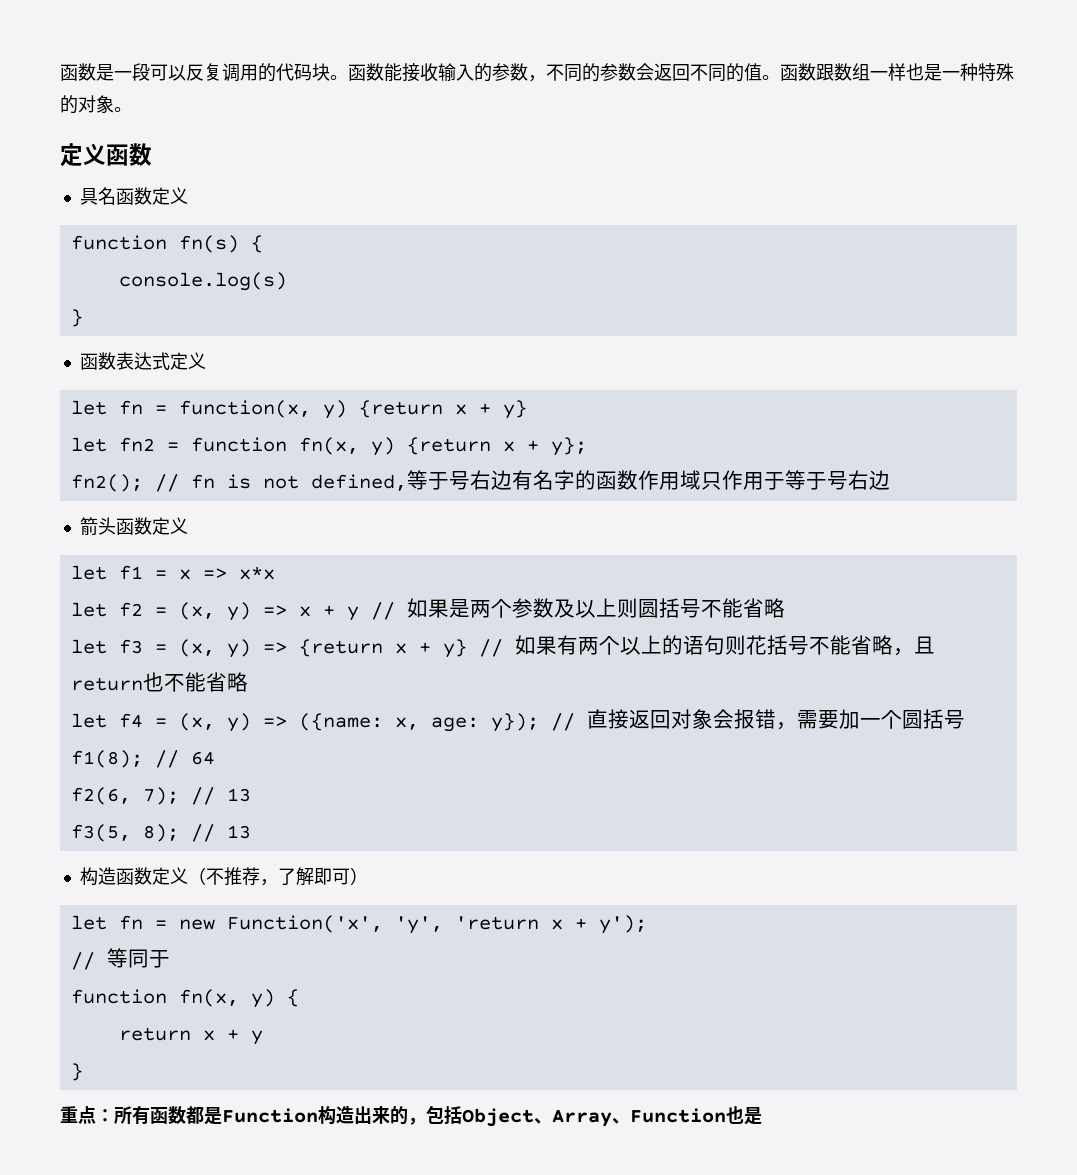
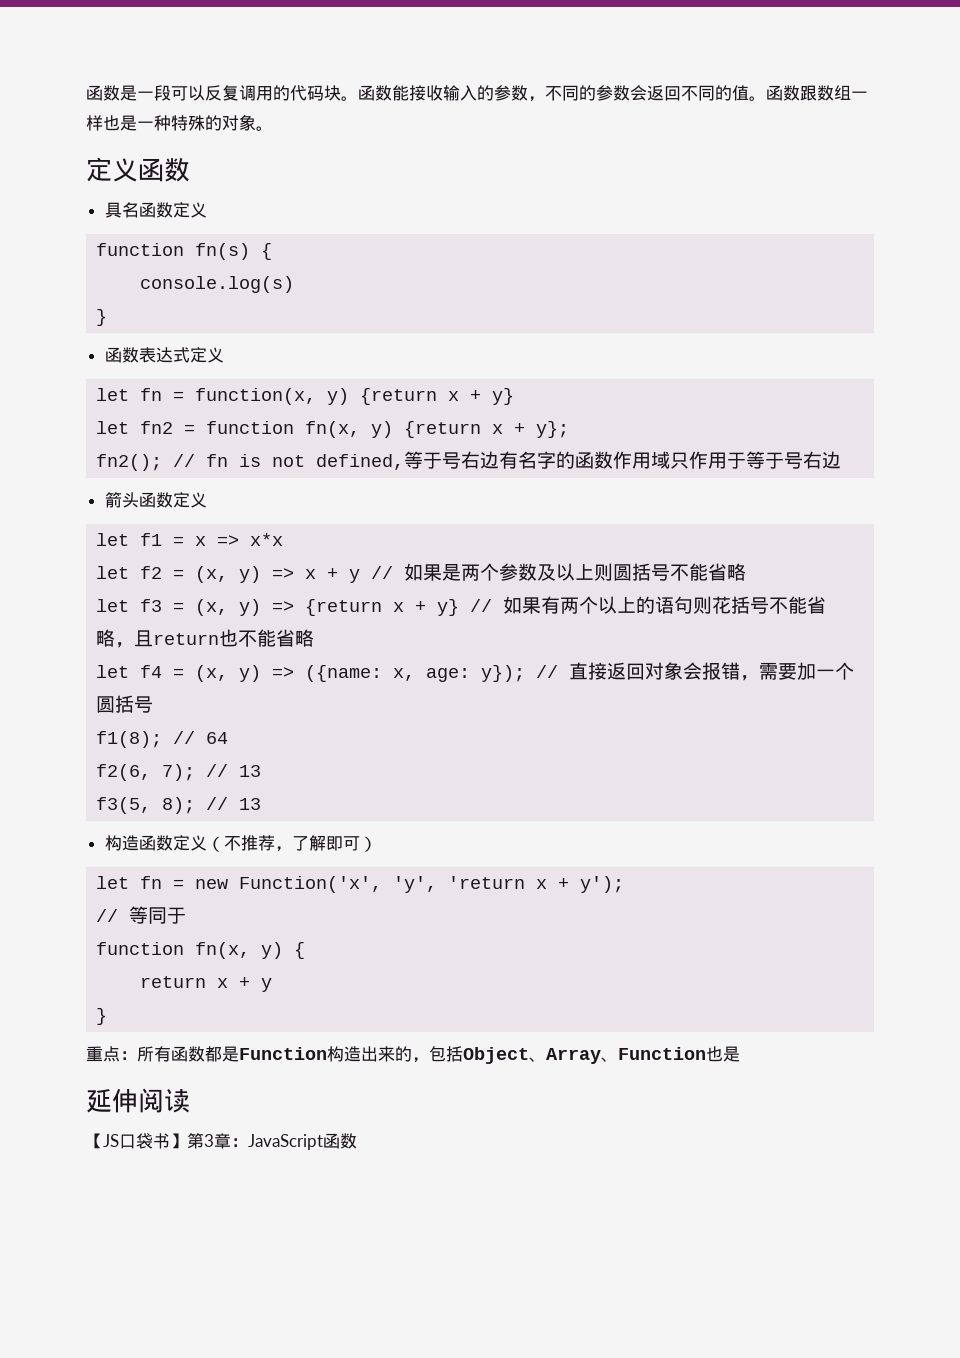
+ 延伸阅读
+ 【JS口袋书】第3章：JavaScript函数

